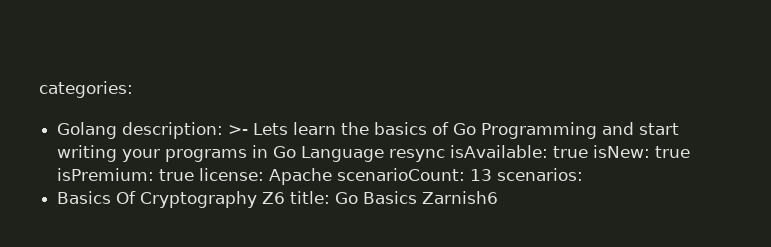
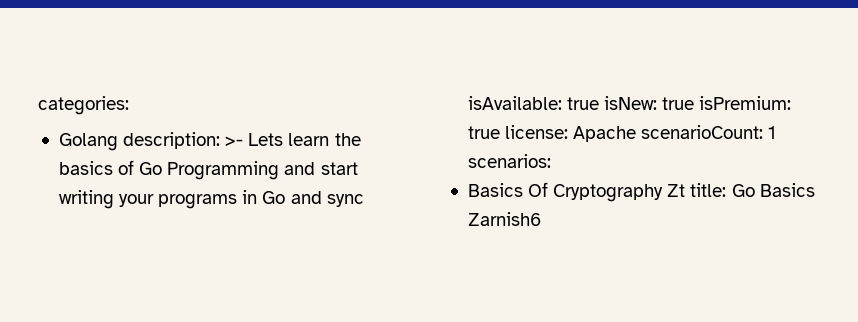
- Golang description: >- Lets learn the basics of Go Programming and start writing your programs in Go Language resync isAvailable: true isNew: true isPremium: true license: Apache scenarioCount: 13 scenarios:
+ Golang description: >- Lets learn the basics of Go Programming and start writing your programs in Go and sync isAvailable: true isNew: true isPremium: true license: Apache scenarioCount: 1 scenarios:
- Basics Of Cryptography Z6 title: Go Basics Zarnish6
+ Basics Of Cryptography Zt title: Go Basics Zarnish6

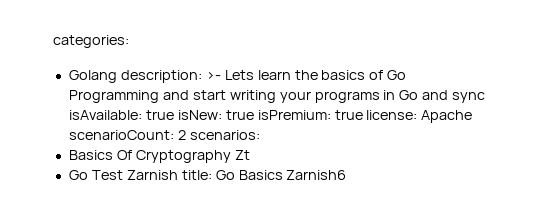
- Golang description: >- Lets learn the basics of Go Programming and start writing your programs in Go and sync isAvailable: true isNew: true isPremium: true license: Apache scenarioCount: 1 scenarios:
+ Golang description: >- Lets learn the basics of Go Programming and start writing your programs in Go and sync isAvailable: true isNew: true isPremium: true license: Apache scenarioCount: 2 scenarios:
- Basics Of Cryptography Zt title: Go Basics Zarnish6
+ Basics Of Cryptography Zt
+ Go Test Zarnish title: Go Basics Zarnish6

